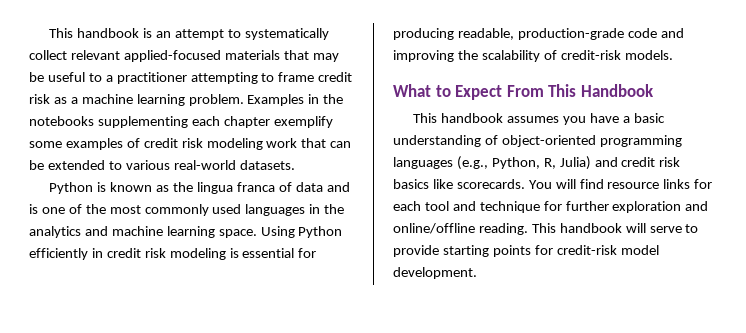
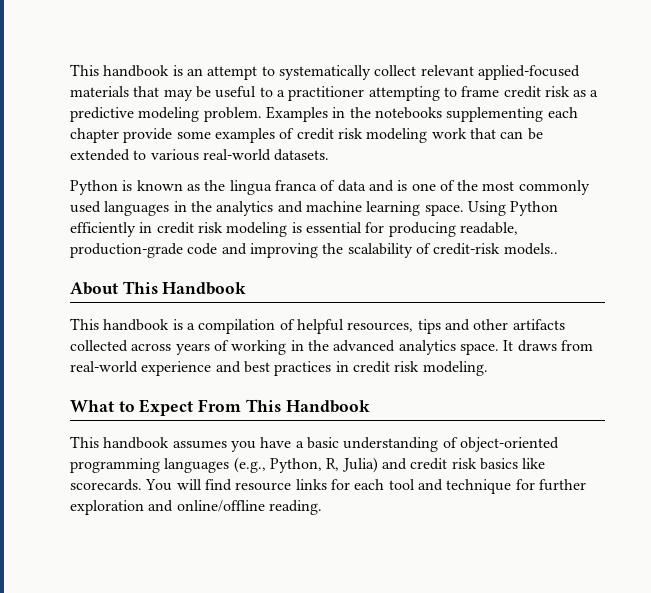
- This handbook is an attempt to systematically collect relevant applied-focused materials that may be useful to a practitioner attempting to frame credit risk as a machine learning problem.
+ This handbook is an attempt to systematically collect relevant applied-focused materials that may be useful to a practitioner attempting to frame credit risk as a predictive modeling problem.
- Examples in the notebooks supplementing each chapter exemplify some examples of credit risk modeling work that can be extended to various real-world datasets.
+ Examples in the notebooks supplementing each chapter provide some examples of credit risk modeling work that can be extended to various real-world datasets.
- Using Python efficiently in credit risk modeling is essential for producing readable, production-grade code and improving the scalability of credit-risk models.
+ Using Python efficiently in credit risk modeling is essential for producing readable, production-grade code and improving the scalability of credit-risk models..
+ About This Handbook
+ This handbook is a compilation of helpful resources, tips and other artifacts collected across years of working in the advanced analytics space. It draws from real-world experience and best practices in credit risk modeling.
- This handbook will serve to provide starting points for credit-risk model development.

